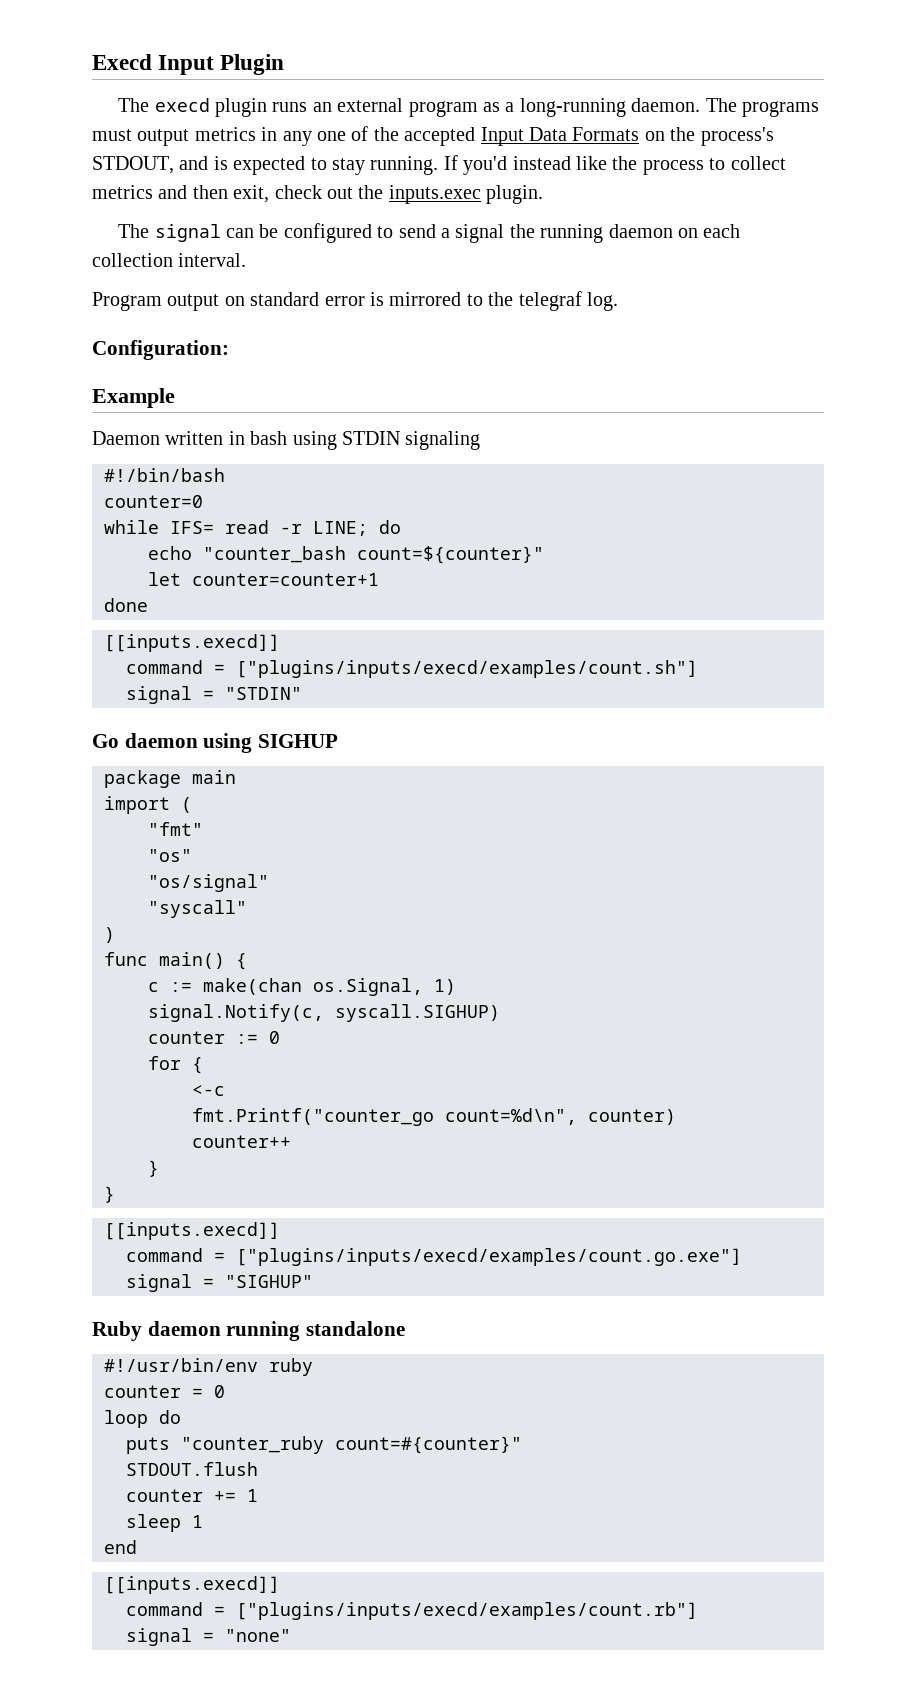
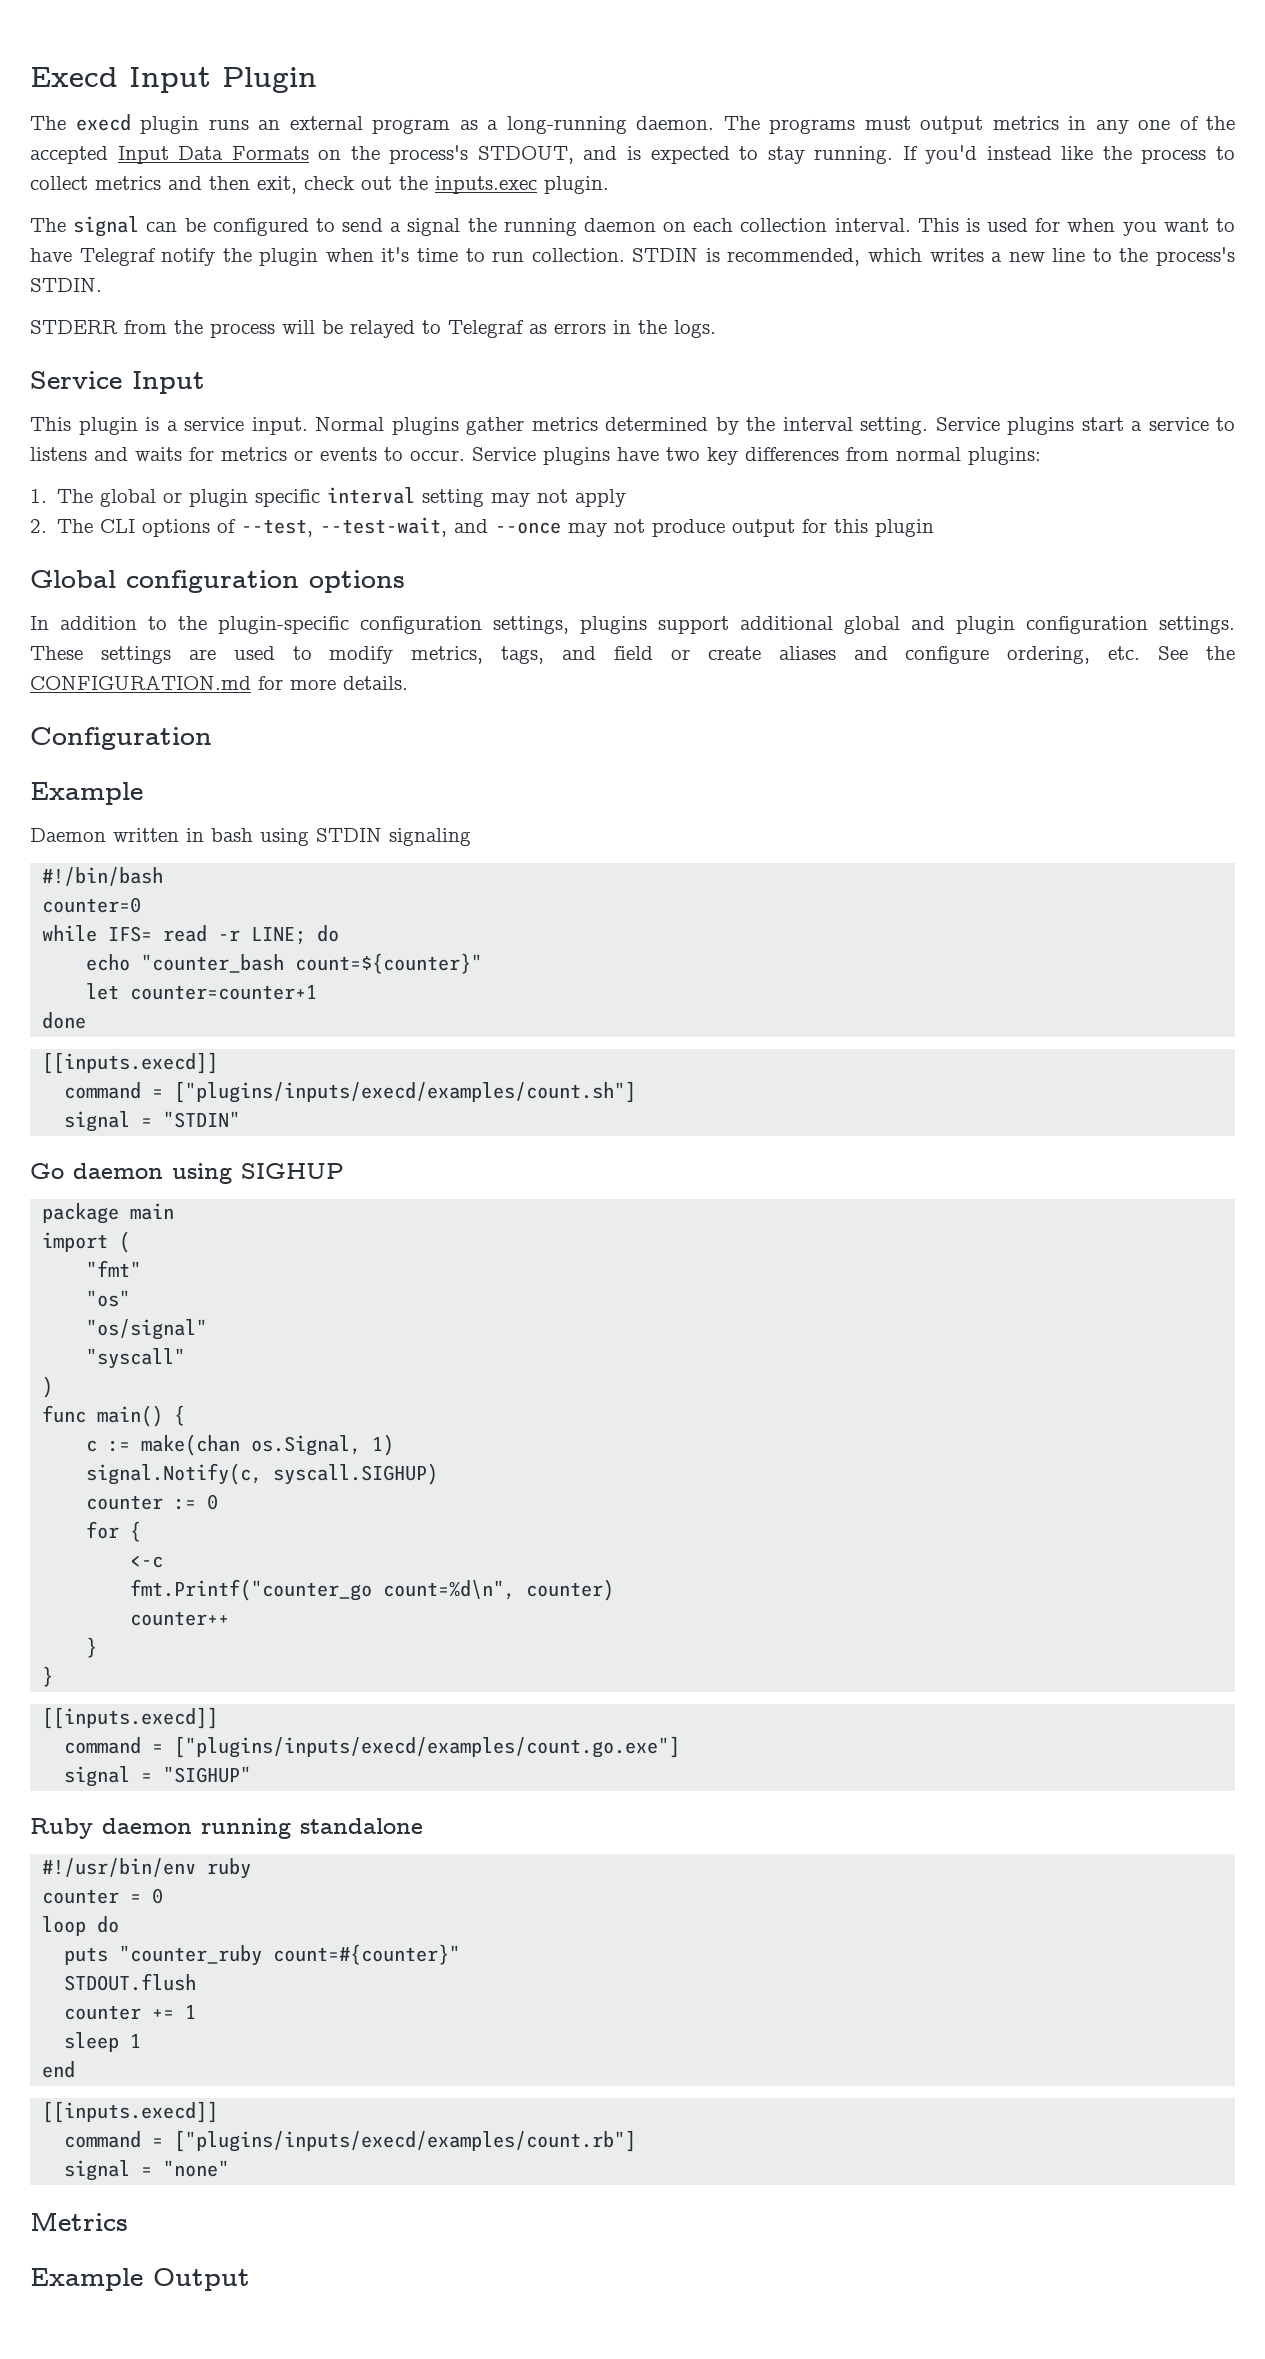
- The signal can be configured to send a signal the running daemon on each collection interval.
- Program output on standard error is mirrored to the telegraf log.
- Configuration:
+ The signal can be configured to send a signal the running daemon on each collection interval. This is used for when you want to have Telegraf notify the plugin when it's time to run collection. STDIN is recommended, which writes a new line to the process's STDIN.
+ STDERR from the process will be relayed to Telegraf as errors in the logs.
+ Service Input
+ This plugin is a service input. Normal plugins gather metrics determined by the interval setting. Service plugins start a service to listens and waits for metrics or events to occur. Service plugins have two key differences from normal plugins:
+ 1. The global or plugin specific interval setting may not apply
+ 2. The CLI options of --test, --test-wait, and --once may not produce output for this plugin
+ Global configuration options
+ In addition to the plugin-specific configuration settings, plugins support additional global and plugin configuration settings. These settings are used to modify metrics, tags, and field or create aliases and configure ordering, etc. See the CONFIGURATION.md for more details.
+ Configuration
+ Metrics
+ Example Output

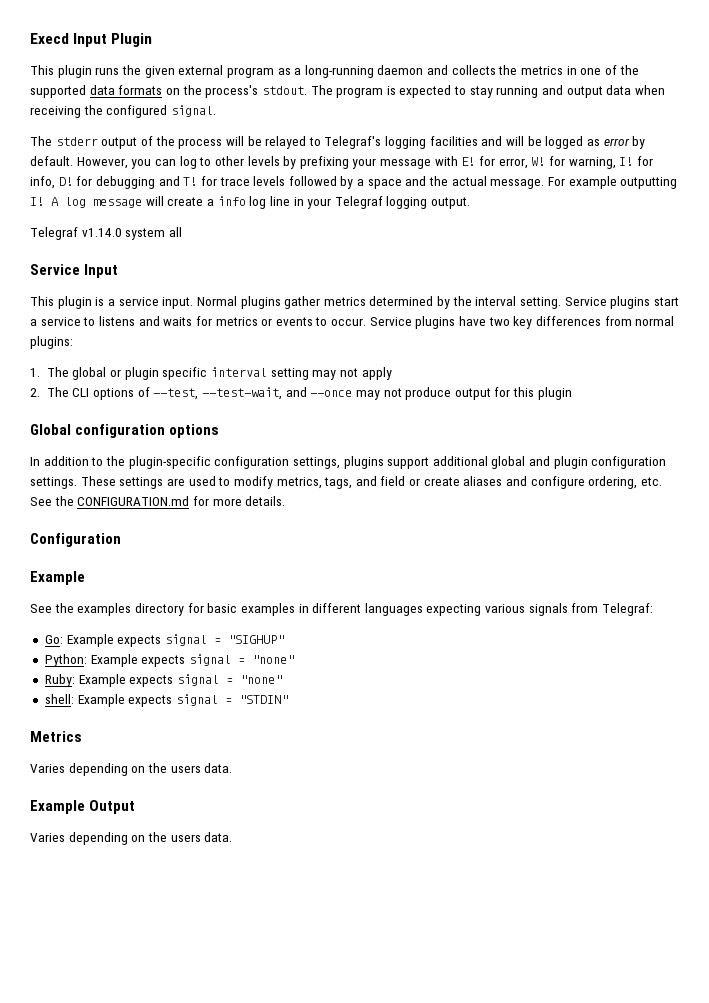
- The execd plugin runs an external program as a long-running daemon. The programs must output metrics in any one of the accepted Input Data Formats on the process's STDOUT, and is expected to stay running. If you'd instead like the process to collect metrics and then exit, check out the inputs.exec plugin.
- The signal can be configured to send a signal the running daemon on each collection interval. This is used for when you want to have Telegraf notify the plugin when it's time to run collection. STDIN is recommended, which writes a new line to the process's STDIN.
- STDERR from the process will be relayed to Telegraf as errors in the logs.
+ This plugin runs the given external program as a long-running daemon and collects the metrics in one of the supported data formats on the process's stdout. The program is expected to stay running and output data when receiving the configured signal.
+ The stderr output of the process will be relayed to Telegraf's logging facilities and will be logged as error by default. However, you can log to other levels by prefixing your message with E! for error, W! for warning, I! for info, D! for debugging and T! for trace levels followed by a space and the actual message. For example outputting I! A log message will create a info log line in your Telegraf logging output.
+ Telegraf v1.14.0 system all
- Daemon written in bash using STDIN signaling
- #!/bin/bash
- counter=0
- while IFS= read -r LINE; do
- echo "counter_bash count=${counter}"
- let counter=counter+1
- done
- [[inputs.execd]]
- command = ["plugins/inputs/execd/examples/count.sh"]
- signal = "STDIN"
- Go daemon using SIGHUP
- package main
- import (
- "fmt"
- "os"
- "os/signal"
- "syscall"
- )
- func main() {
- c := make(chan os.Signal, 1)
- signal.Notify(c, syscall.SIGHUP)
- counter := 0
- for {
- <-c
- fmt.Printf("counter_go count=%d\n", counter)
- counter++
- }
- }
- [[inputs.execd]]
- command = ["plugins/inputs/execd/examples/count.go.exe"]
- signal = "SIGHUP"
- Ruby daemon running standalone
- #!/usr/bin/env ruby
- counter = 0
- loop do
- puts "counter_ruby count=#{counter}"
- STDOUT.flush
- counter += 1
- sleep 1
- end
- [[inputs.execd]]
- command = ["plugins/inputs/execd/examples/count.rb"]
- signal = "none"
+ See the examples directory for basic examples in different languages expecting various signals from Telegraf:
+ Go: Example expects signal = "SIGHUP"
+ Python: Example expects signal = "none"
+ Ruby: Example expects signal = "none"
+ shell: Example expects signal = "STDIN"
  Metrics
+ Varies depending on the users data.
  Example Output
+ Varies depending on the users data.

